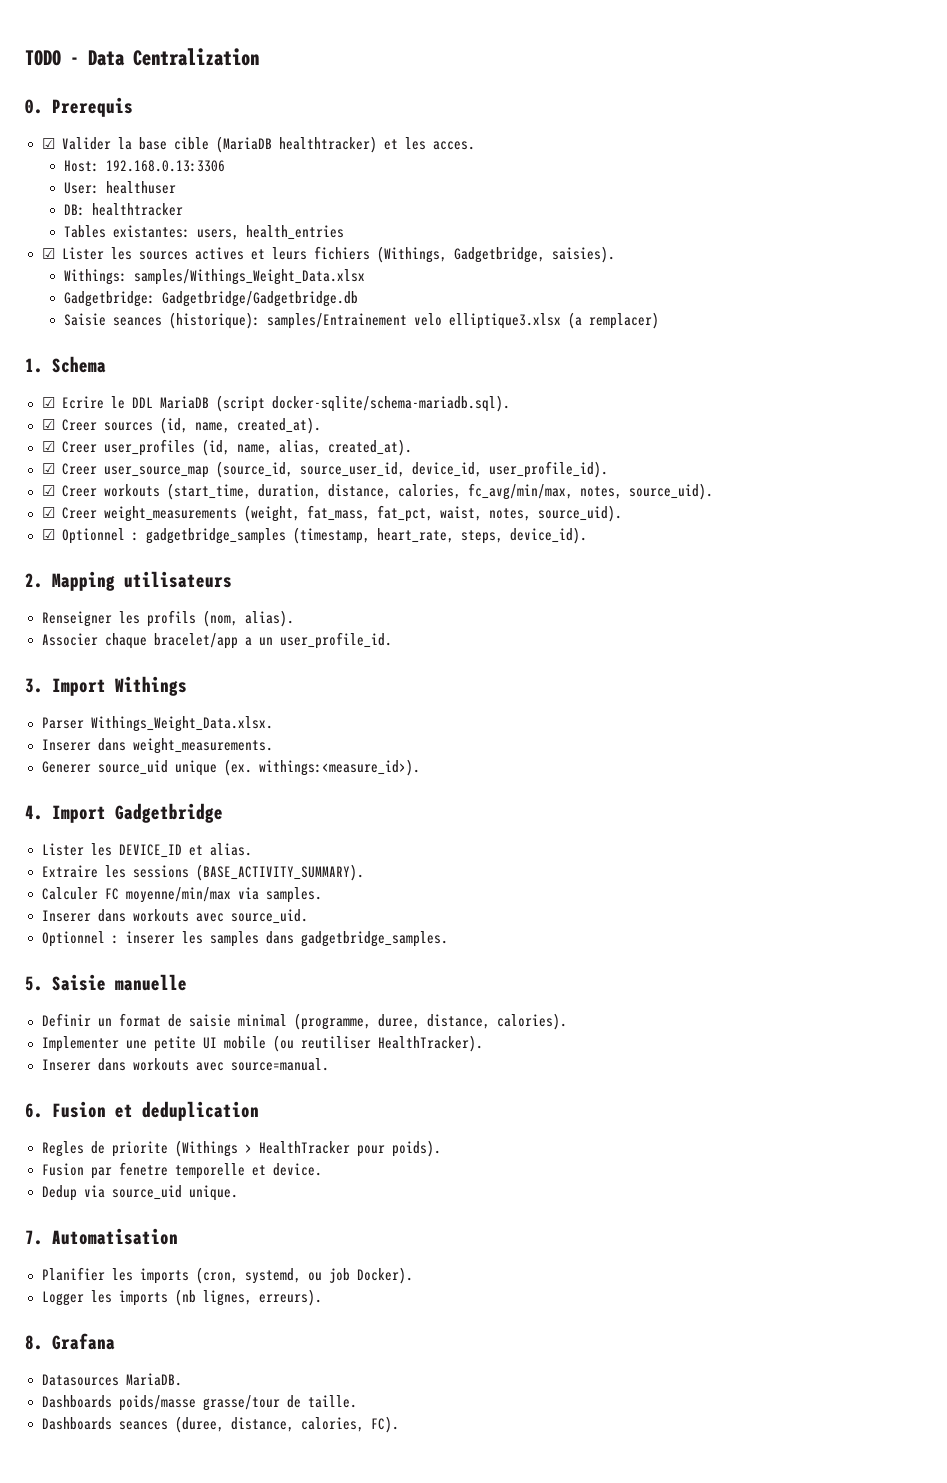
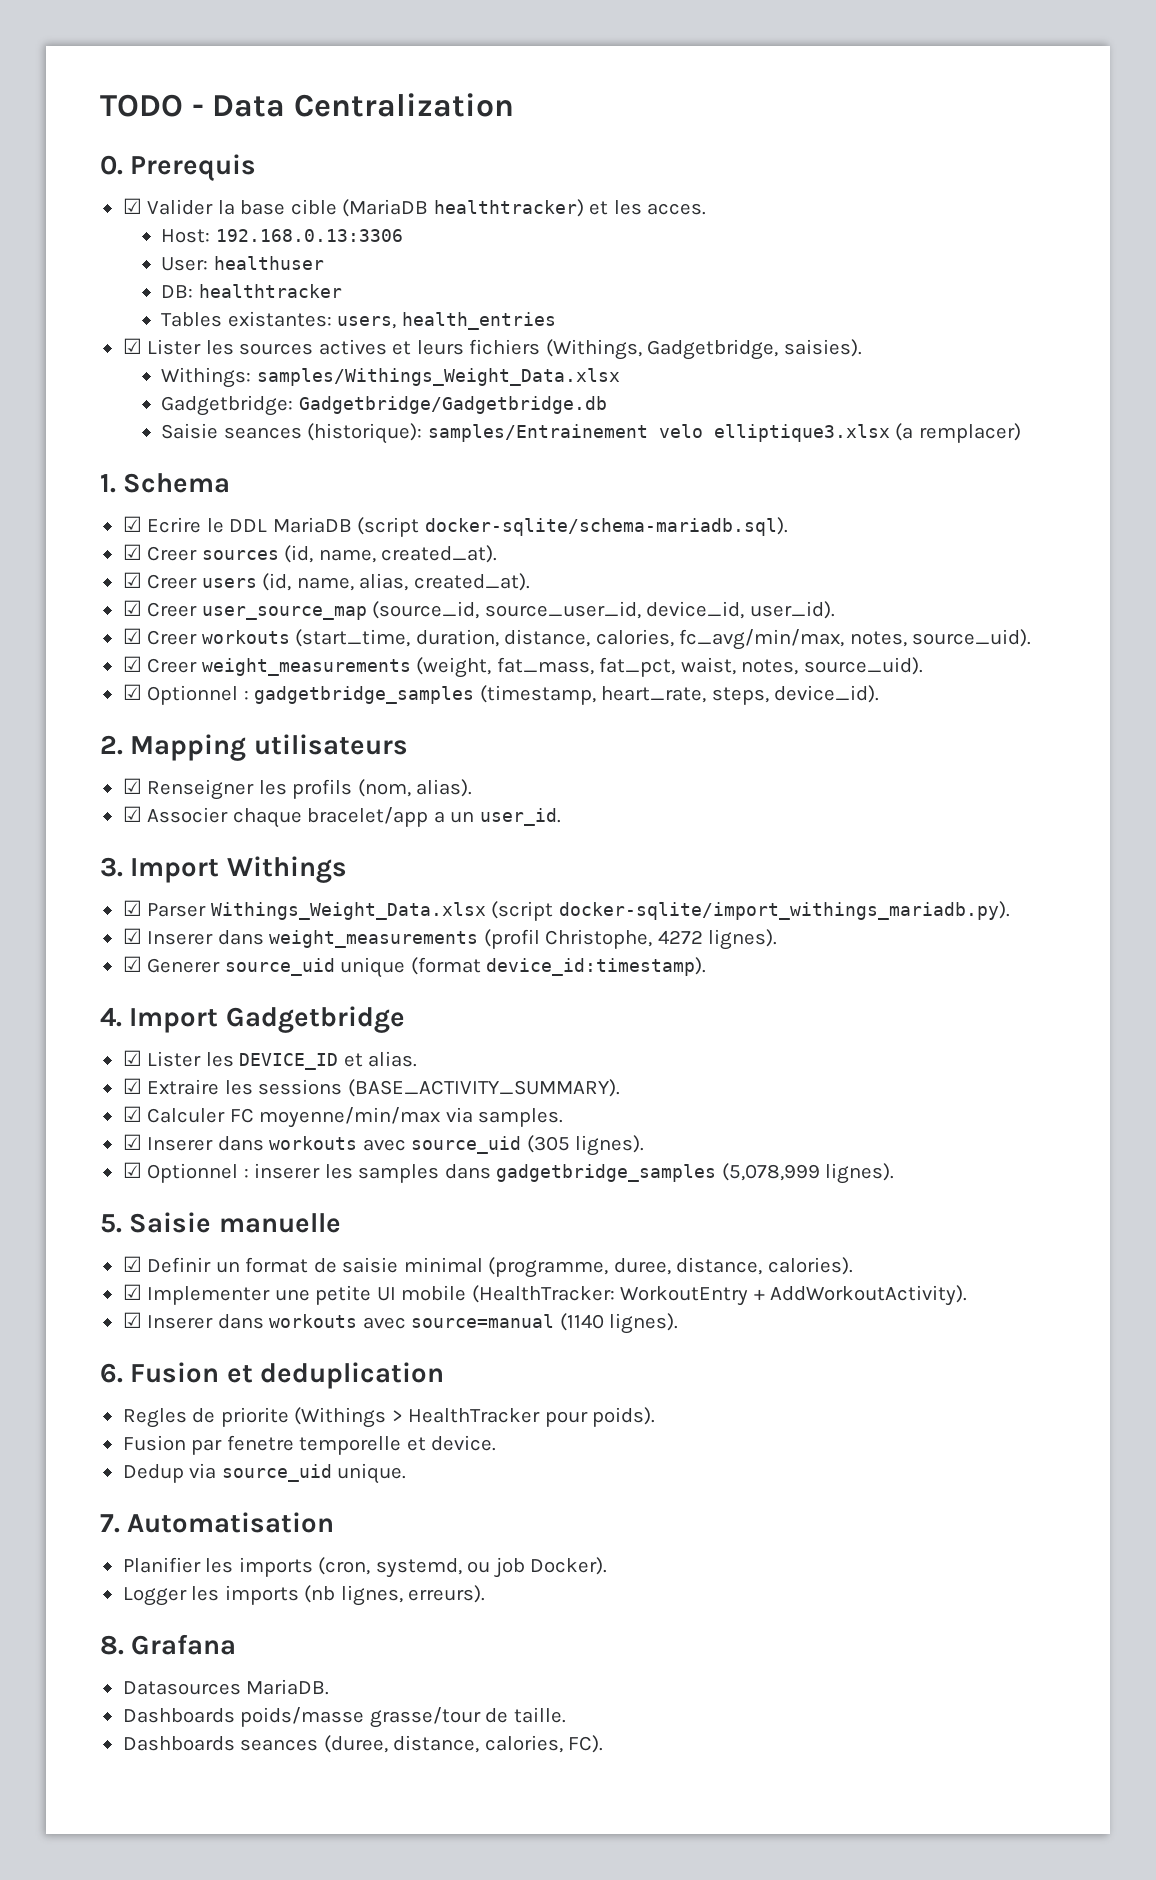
- ☑ Creer user_profiles (id, name, alias, created_at).
+ ☑ Creer users (id, name, alias, created_at).
- ☑ Creer user_source_map (source_id, source_user_id, device_id, user_profile_id).
+ ☑ Creer user_source_map (source_id, source_user_id, device_id, user_id).
- Renseigner les profils (nom, alias).
+ ☑ Renseigner les profils (nom, alias).
- Associer chaque bracelet/app a un user_profile_id.
+ ☑ Associer chaque bracelet/app a un user_id.
- Parser Withings_Weight_Data.xlsx.
- Inserer dans weight_measurements.
- Generer source_uid unique (ex. withings:<measure_id>).
+ ☑ Parser Withings_Weight_Data.xlsx (script docker-sqlite/import_withings_mariadb.py).
+ ☑ Inserer dans weight_measurements (profil Christophe, 4272 lignes).
+ ☑ Generer source_uid unique (format device_id:timestamp).
- Lister les DEVICE_ID et alias.
+ ☑ Lister les DEVICE_ID et alias.
- Extraire les sessions (BASE_ACTIVITY_SUMMARY).
+ ☑ Extraire les sessions (BASE_ACTIVITY_SUMMARY).
- Calculer FC moyenne/min/max via samples.
+ ☑ Calculer FC moyenne/min/max via samples.
- Inserer dans workouts avec source_uid.
- Optionnel : inserer les samples dans gadgetbridge_samples.
+ ☑ Inserer dans workouts avec source_uid (305 lignes).
+ ☑ Optionnel : inserer les samples dans gadgetbridge_samples (5,078,999 lignes).
- Definir un format de saisie minimal (programme, duree, distance, calories).
+ ☑ Definir un format de saisie minimal (programme, duree, distance, calories).
- Implementer une petite UI mobile (ou reutiliser HealthTracker).
- Inserer dans workouts avec source=manual.
+ ☑ Implementer une petite UI mobile (HealthTracker: WorkoutEntry + AddWorkoutActivity).
+ ☑ Inserer dans workouts avec source=manual (1140 lignes).

